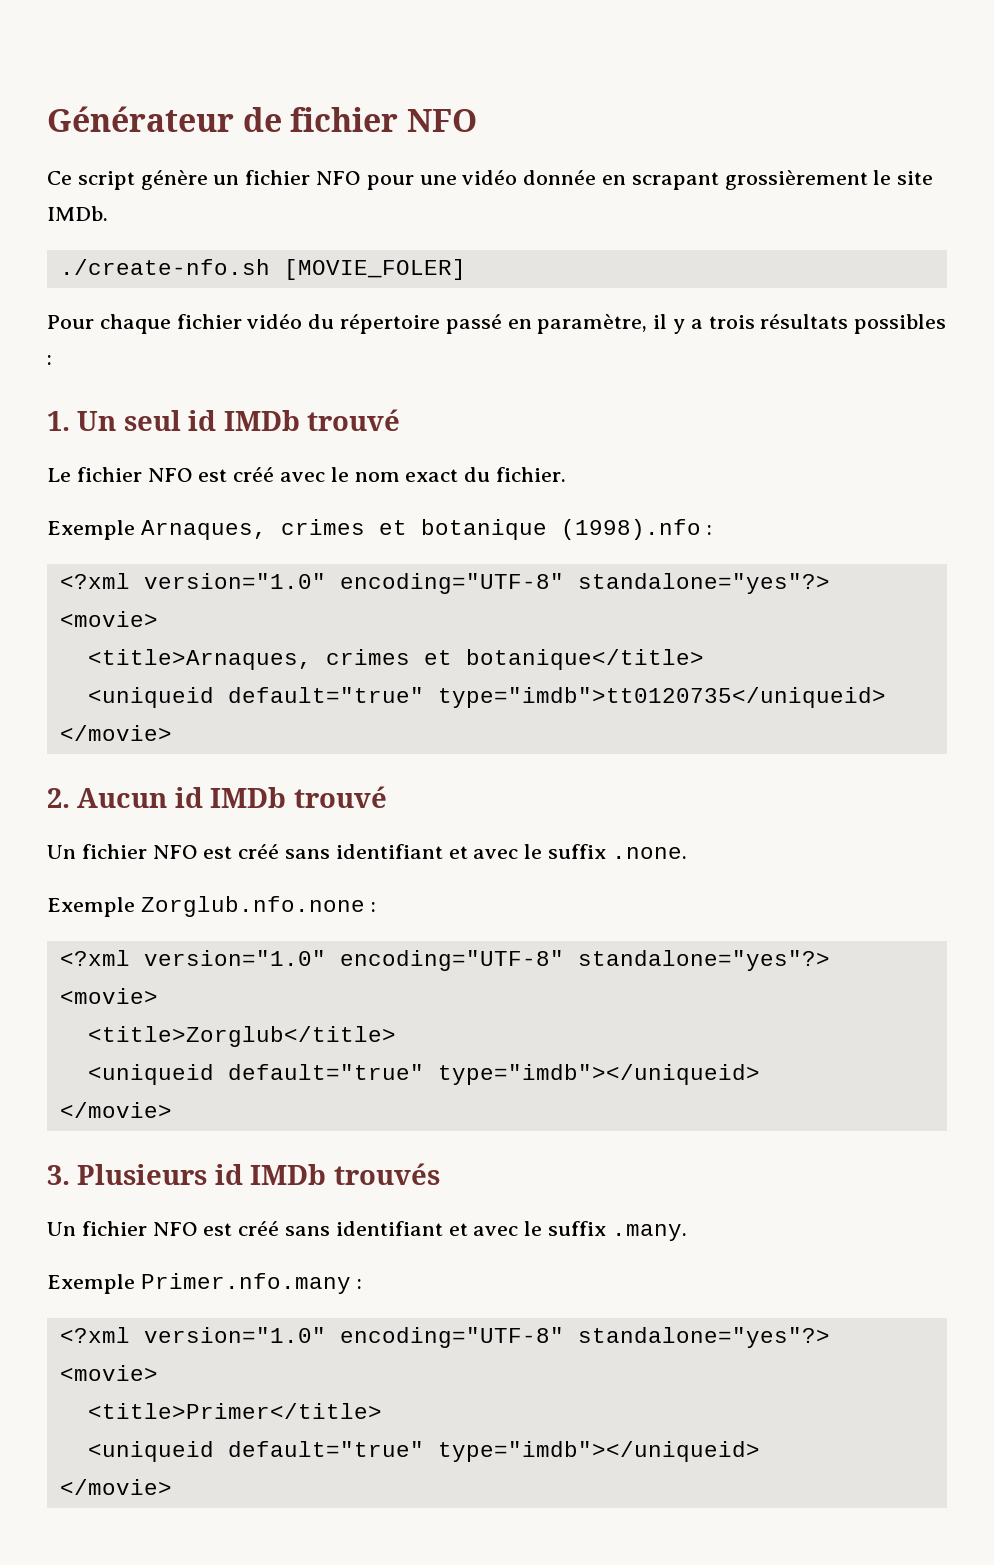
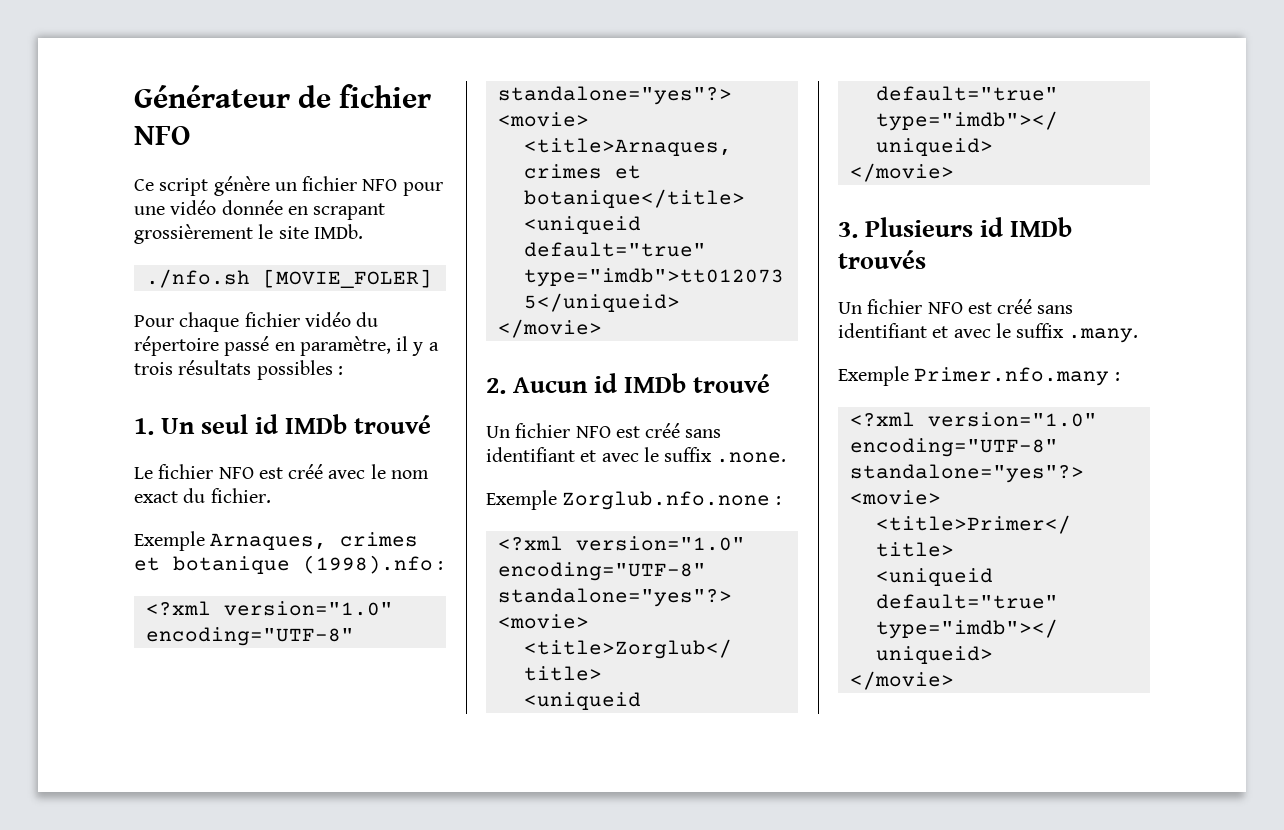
- ./create-nfo.sh [MOVIE_FOLER]
+ ./nfo.sh [MOVIE_FOLER]

